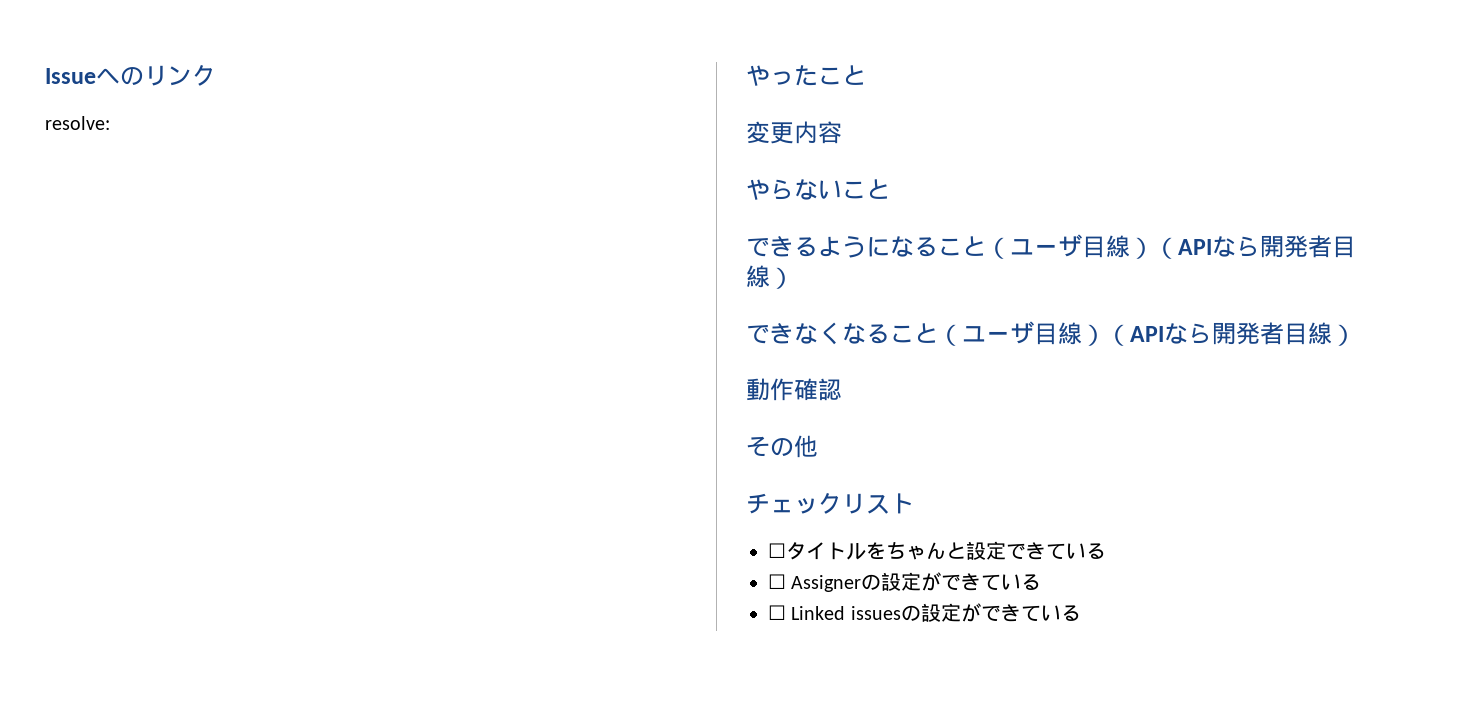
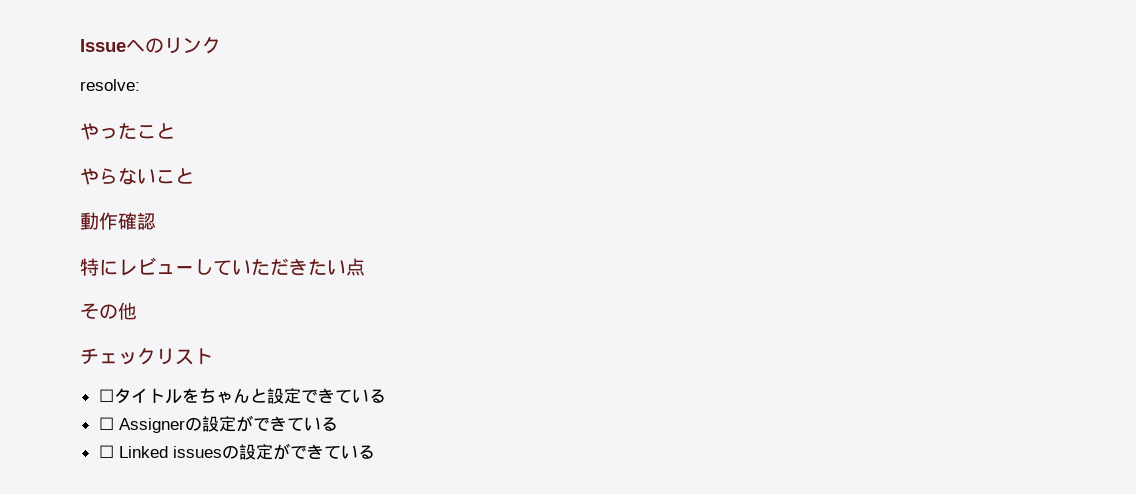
- 変更内容
- できるようになること（ユーザ目線）（APIなら開発者目線）
- できなくなること（ユーザ目線）（APIなら開発者目線）
  動作確認
+ 特にレビューしていただきたい点

